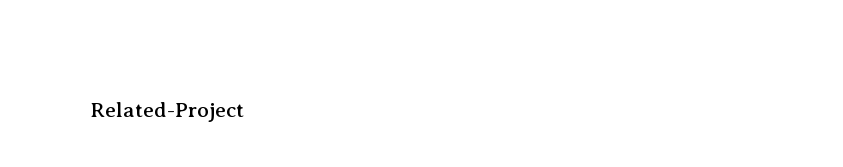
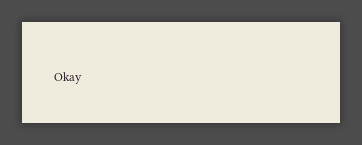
- Related-Project
+ Okay

